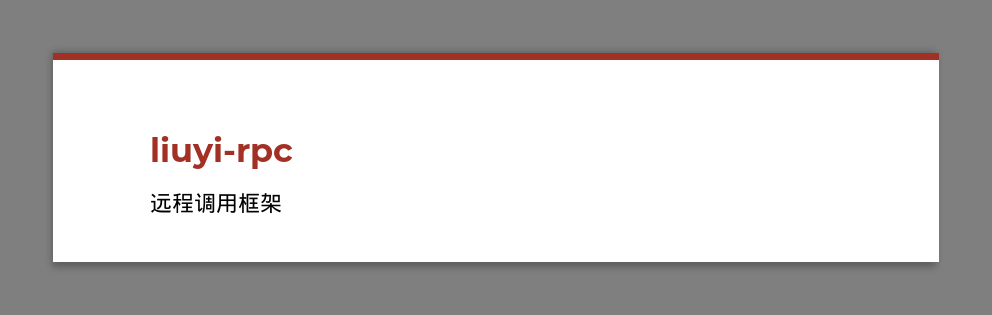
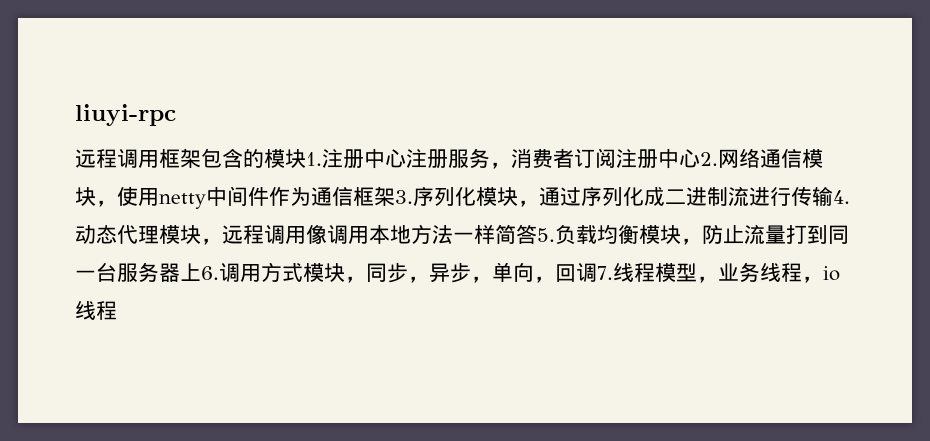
- 远程调用框架
+ 远程调用框架包含的模块1.注册中心注册服务，消费者订阅注册中心2.网络通信模块，使用netty中间件作为通信框架3.序列化模块，通过序列化成二进制流进行传输4.动态代理模块，远程调用像调用本地方法一样简答5.负载均衡模块，防止流量打到同一台服务器上6.调用方式模块，同步，异步，单向，回调7.线程模型，业务线程，io线程

